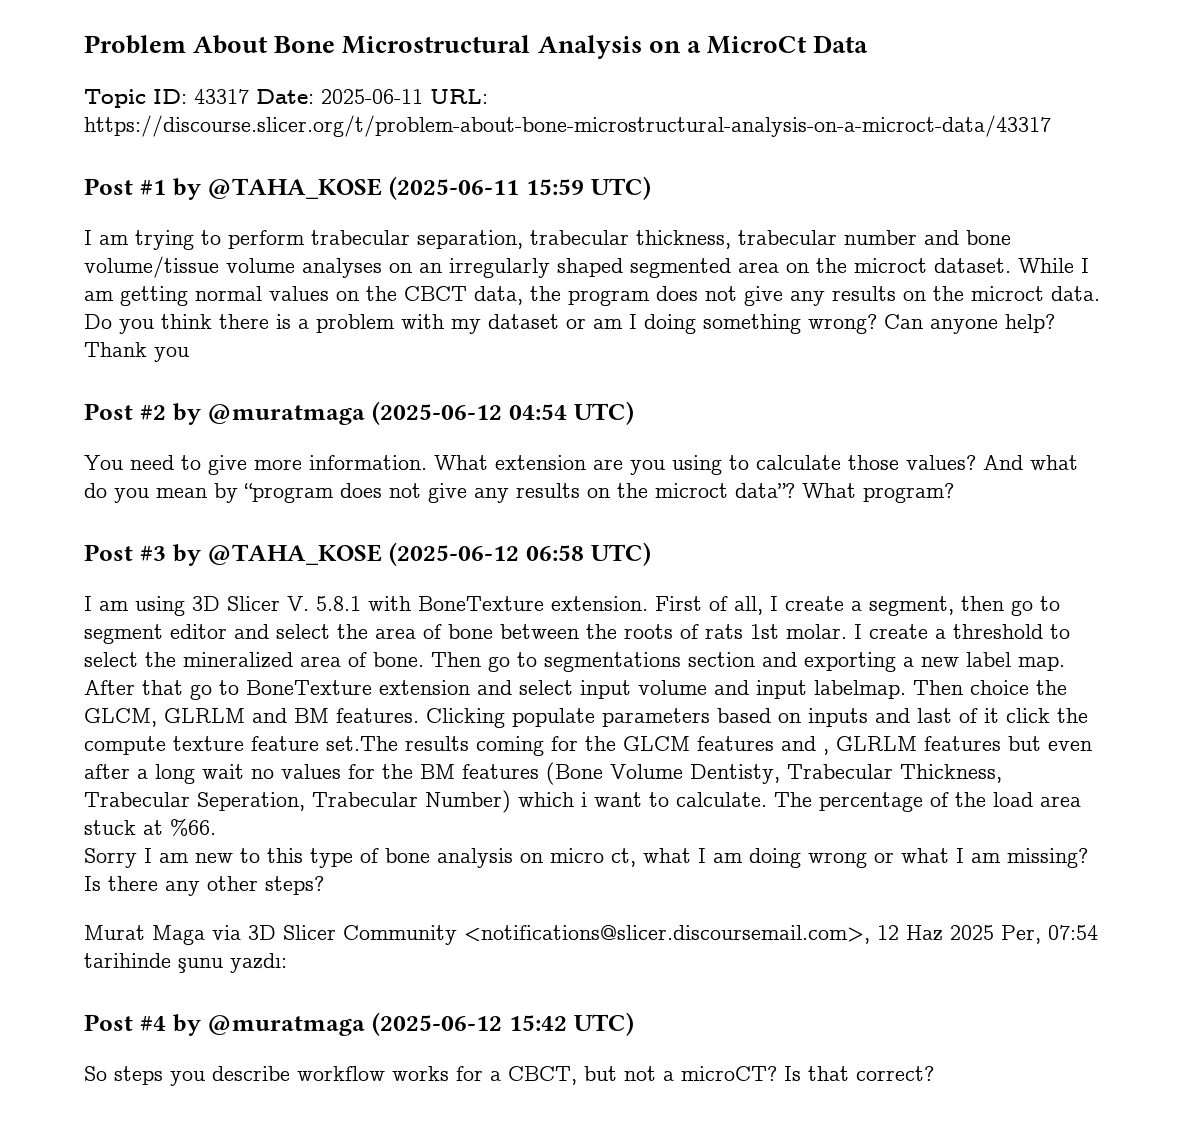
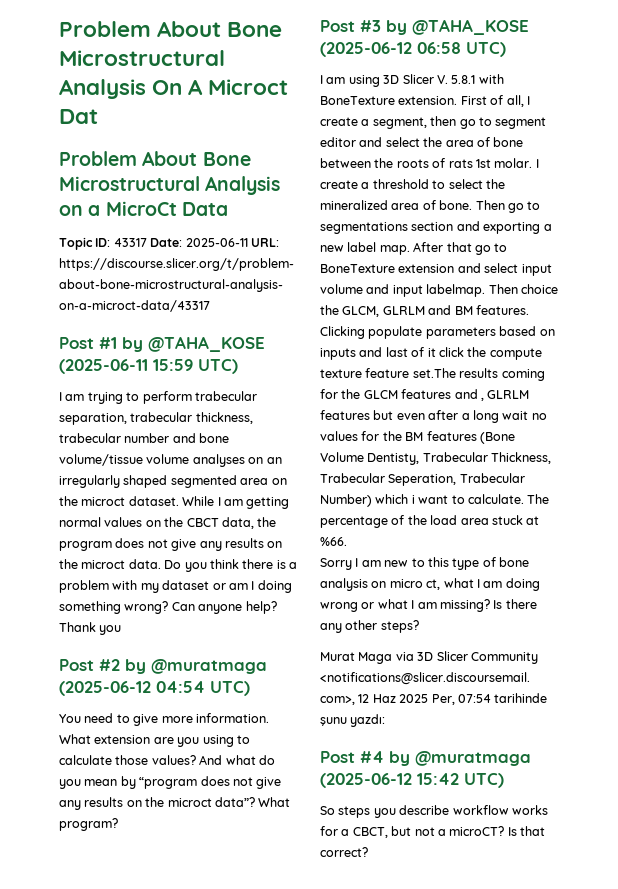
+ Problem About Bone Microstructural Analysis On A Microct Dat

